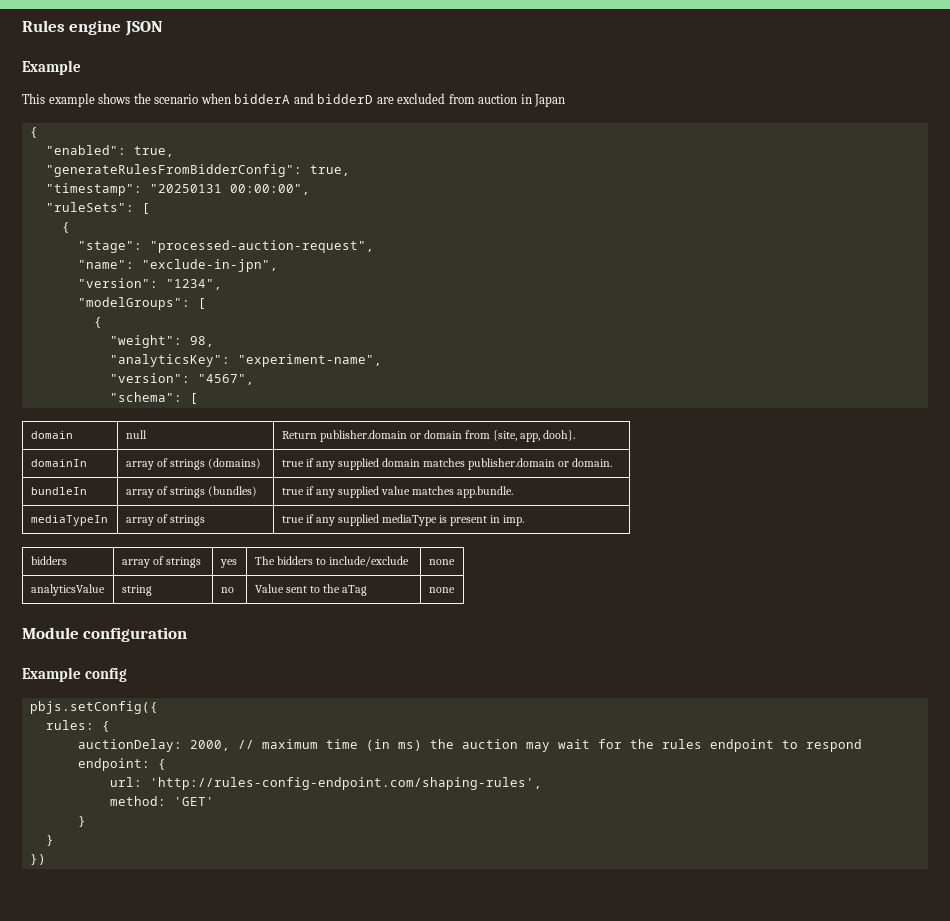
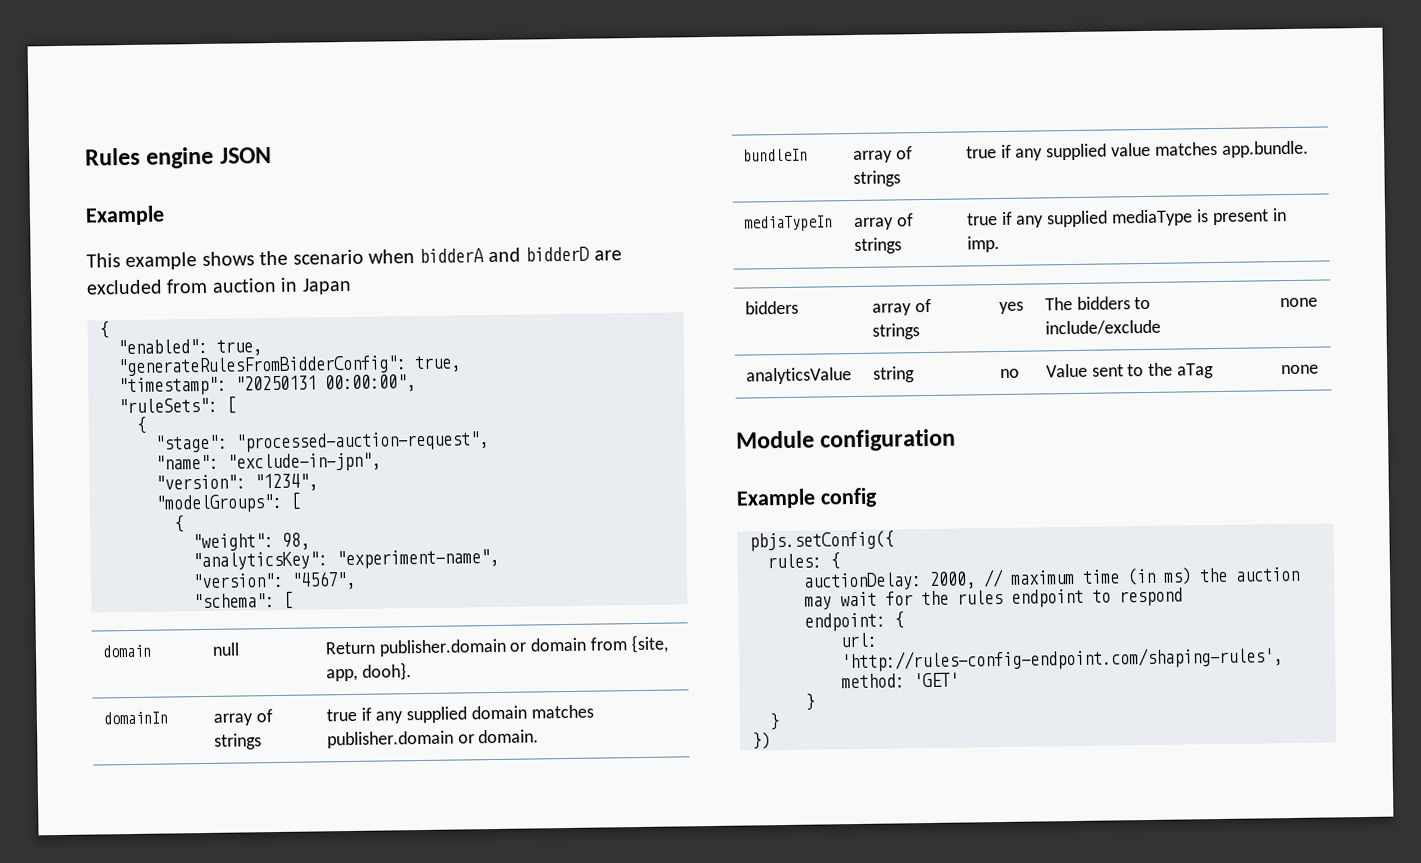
- domainIn | array of strings (domains) | true if any supplied domain matches publisher.domain or domain.
+ domainIn | array of strings | true if any supplied domain matches publisher.domain or domain.
- bundleIn | array of strings (bundles) | true if any supplied value matches app.bundle.
+ bundleIn | array of strings | true if any supplied value matches app.bundle.

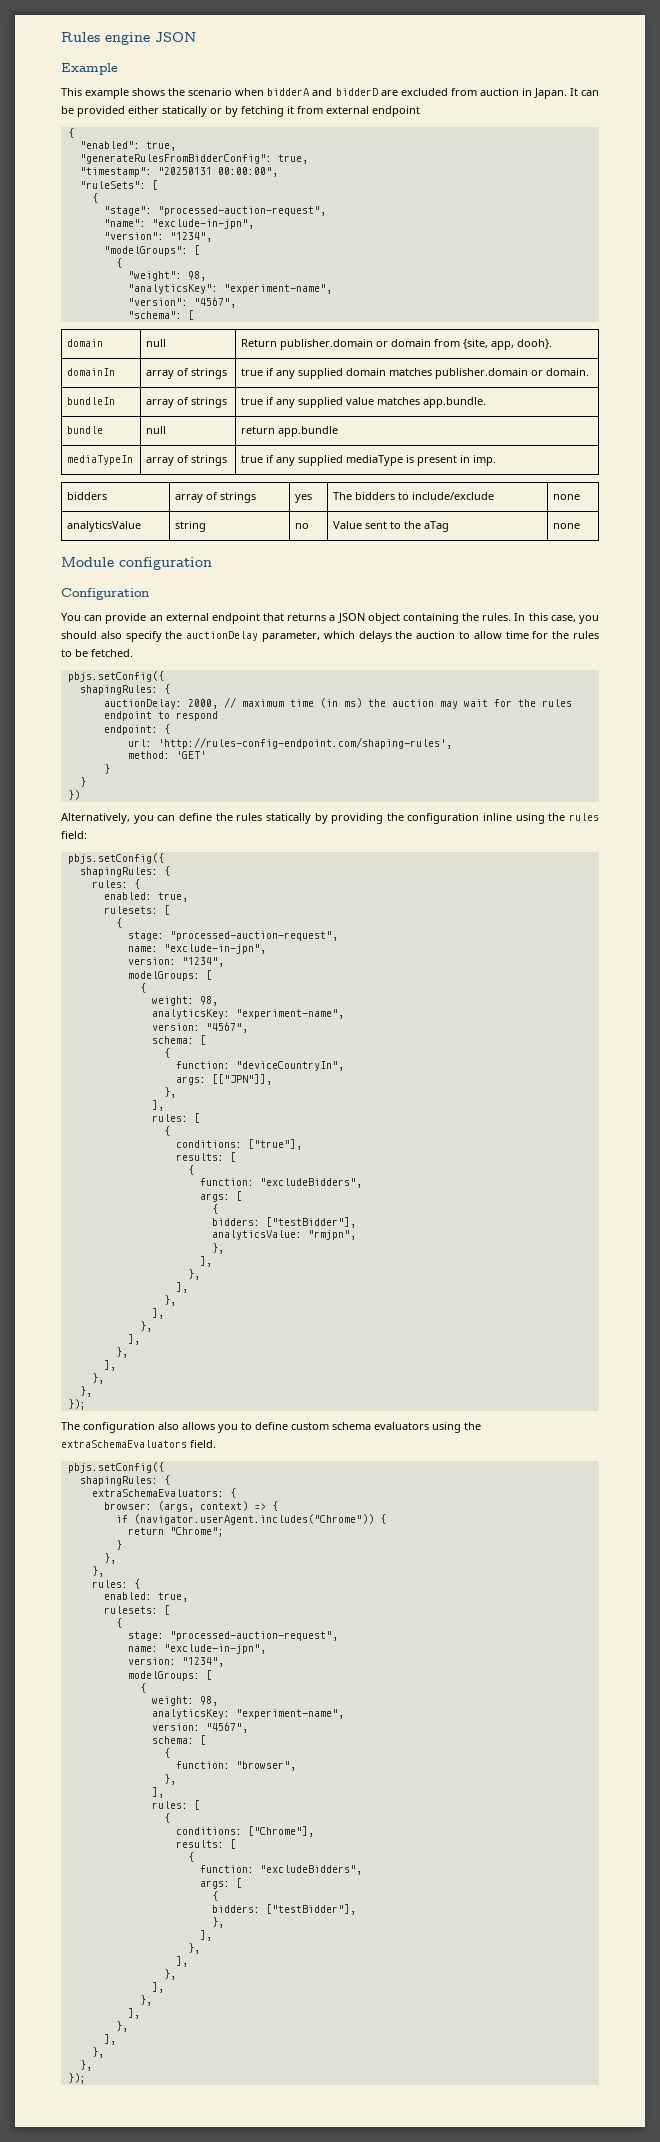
- This example shows the scenario when bidderA and bidderD are excluded from auction in Japan
+ This example shows the scenario when bidderA and bidderD are excluded from auction in Japan. It can be provided either statically or by fetching it from external endpoint
+ bundle | null | return app.bundle
- Example config
+ Configuration
+ You can provide an external endpoint that returns a JSON object containing the rules. In this case, you should also specify the auctionDelay parameter, which delays the auction to allow time for the rules to be fetched.
  pbjs.setConfig({
- rules: {
+ shapingRules: {
+ Alternatively, you can define the rules statically by providing the configuration inline using the rules field:
+ pbjs.setConfig({
+ shapingRules: {
+ rules: {
+ enabled: true,
+ rulesets: [
+ {
+ stage: "processed-auction-request",
+ name: "exclude-in-jpn",
+ version: "1234",
+ modelGroups: [
+ {
+ weight: 98,
+ analyticsKey: "experiment-name",
+ version: "4567",
+ schema: [
+ {
+ function: "deviceCountryIn",
+ args: [["JPN"]],
+ },
+ ],
+ rules: [
+ {
+ conditions: ["true"],
+ results: [
+ {
+ function: "excludeBidders",
+ args: [
+ {
+ bidders: ["testBidder"],
+ analyticsValue: "rmjpn",
+ },
+ ],
+ },
+ ],
+ },
+ ],
+ },
+ ],
+ },
+ ],
+ },
+ },
+ });
+ The configuration also allows you to define custom schema evaluators using the extraSchemaEvaluators field.
+ pbjs.setConfig({
+ shapingRules: {
+ extraSchemaEvaluators: {
+ browser: (args, context) => {
+ if (navigator.userAgent.includes("Chrome")) {
+ return "Chrome";
+ }
+ },
+ },
+ rules: {
+ enabled: true,
+ rulesets: [
+ {
+ stage: "processed-auction-request",
+ name: "exclude-in-jpn",
+ version: "1234",
+ modelGroups: [
+ {
+ weight: 98,
+ analyticsKey: "experiment-name",
+ version: "4567",
+ schema: [
+ {
+ function: "browser",
+ },
+ ],
+ rules: [
+ {
+ conditions: ["Chrome"],
+ results: [
+ {
+ function: "excludeBidders",
+ args: [
+ {
+ bidders: ["testBidder"],
+ },
+ ],
+ },
+ ],
+ },
+ ],
+ },
+ ],
+ },
+ ],
+ },
+ },
+ });

